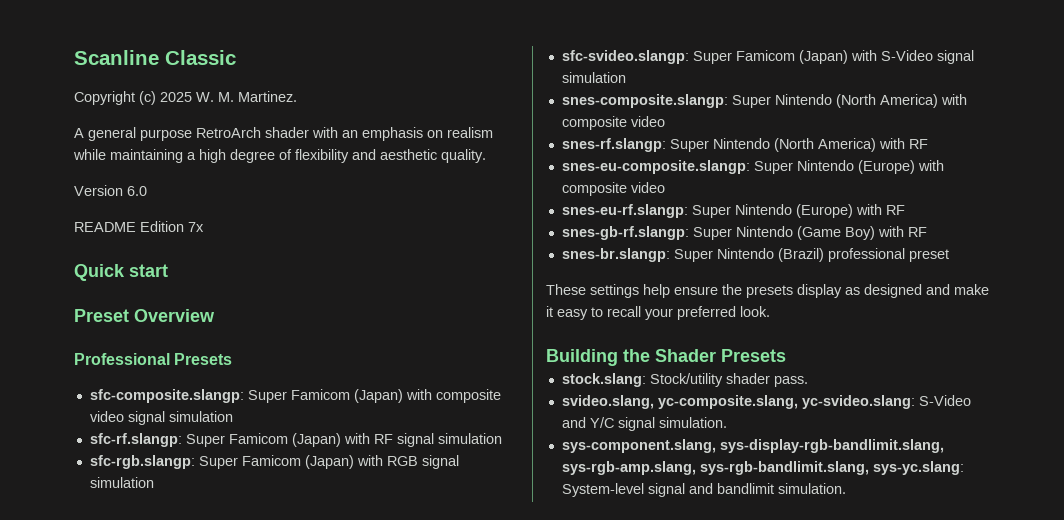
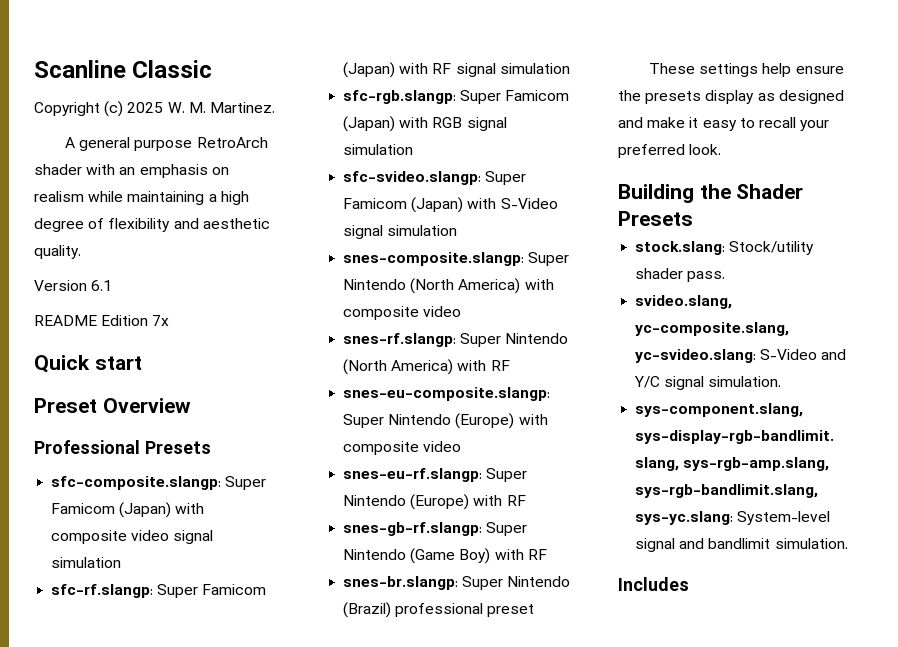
- Version 6.0
+ Version 6.1
+ Includes

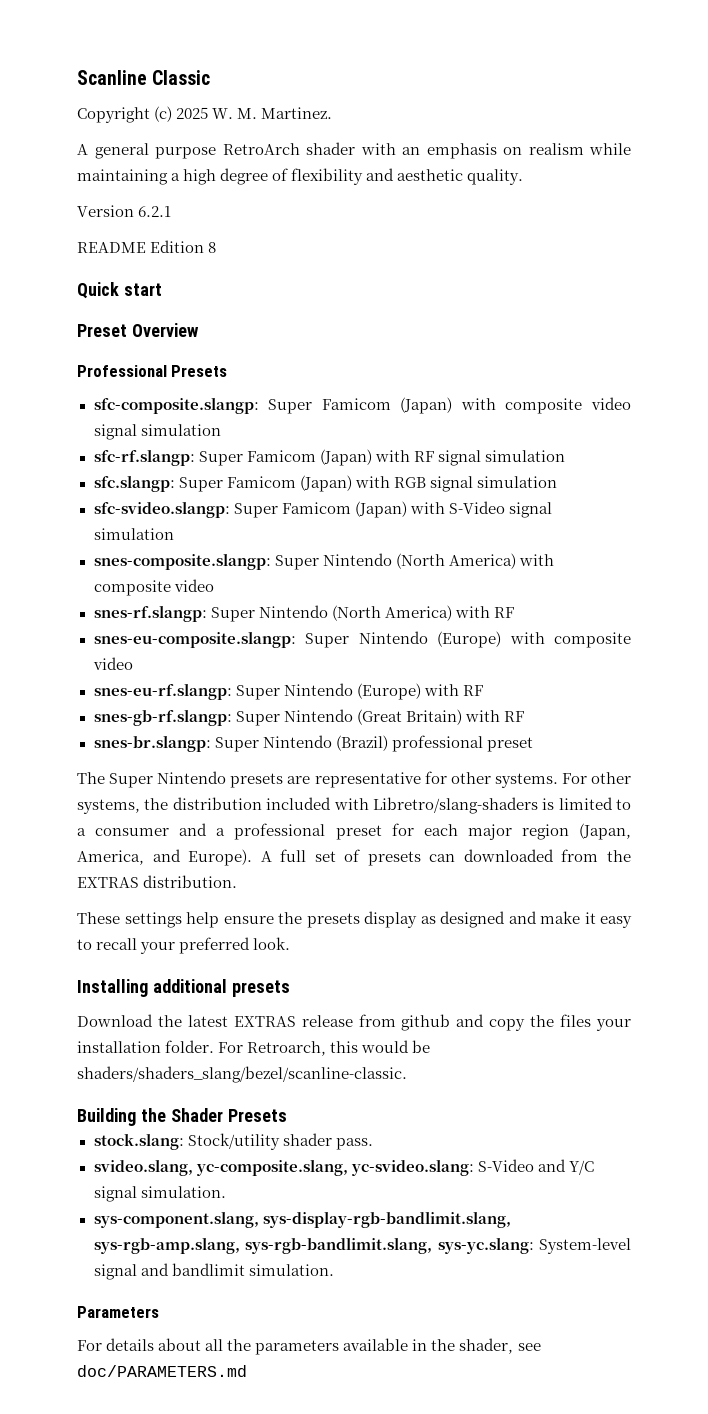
- Version 6.1
+ Version 6.2.1
- README Edition 7x
+ README Edition 8
- sfc-rgb.slangp: Super Famicom (Japan) with RGB signal simulation
+ sfc.slangp: Super Famicom (Japan) with RGB signal simulation
- snes-gb-rf.slangp: Super Nintendo (Game Boy) with RF
+ snes-gb-rf.slangp: Super Nintendo (Great Britain) with RF
+ The Super Nintendo presets are representative for other systems. For other systems, the distribution included with Libretro/slang-shaders is limited to a consumer and a professional preset for each major region (Japan, America, and Europe). A full set of presets can downloaded from the EXTRAS distribution.
+ Installing additional presets
+ Download the latest EXTRAS release from github and copy the files your installation folder. For Retroarch, this would be shaders/shaders_slang/bezel/scanline-classic.
- Includes
+ Parameters
+ For details about all the parameters available in the shader, see doc/PARAMETERS.md

